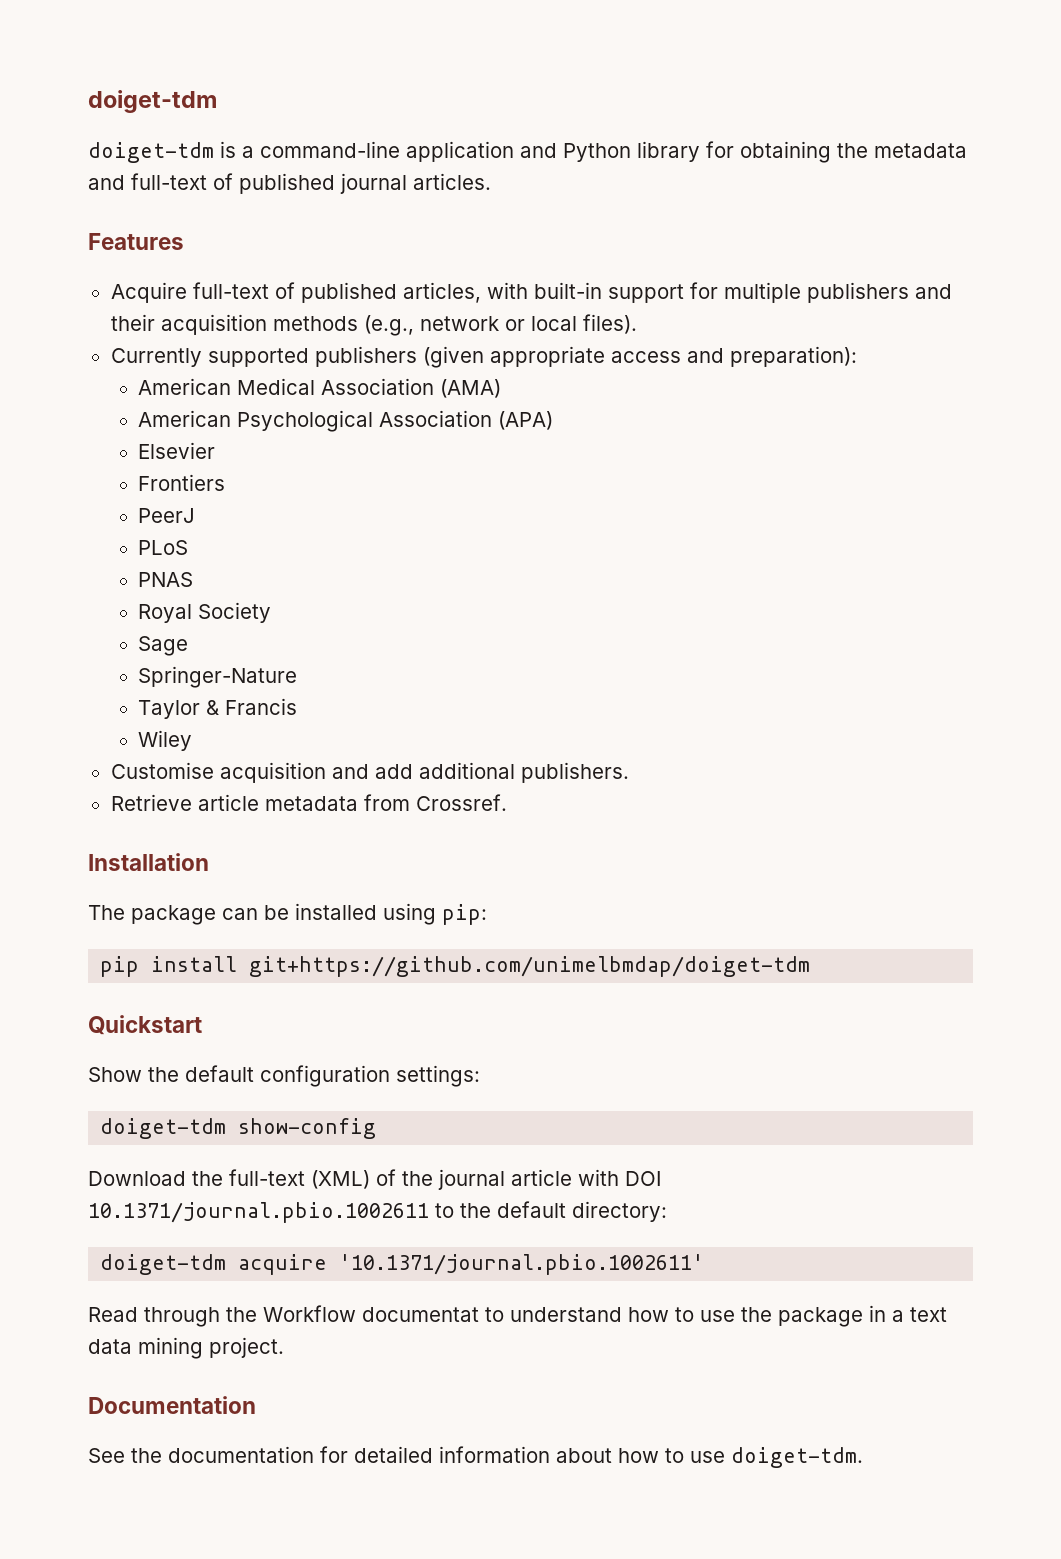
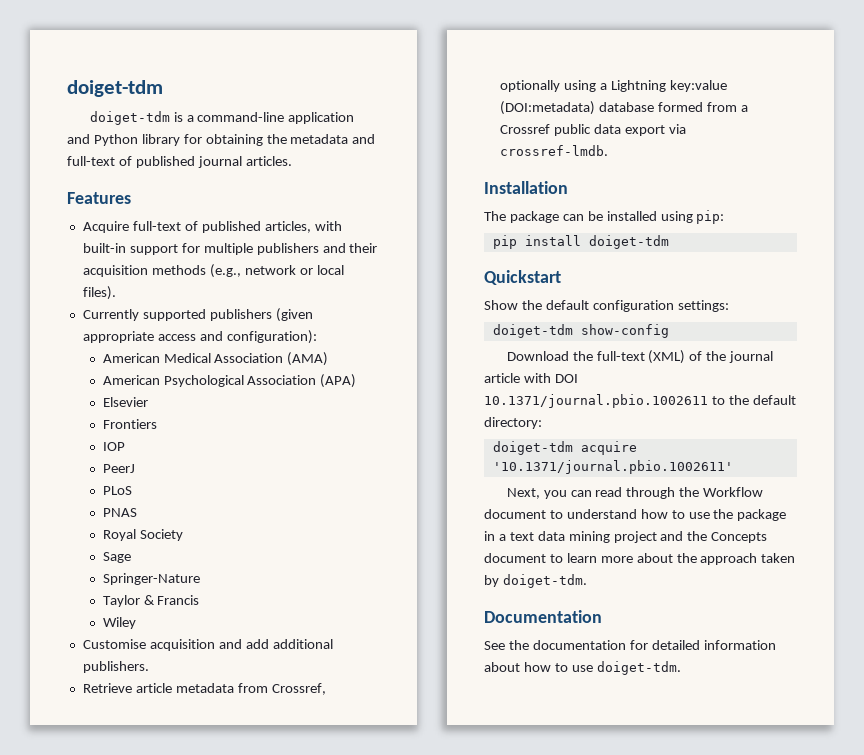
- Currently supported publishers (given appropriate access and preparation):
+ Currently supported publishers (given appropriate access and configuration):
+ IOP
- Retrieve article metadata from Crossref.
+ Retrieve article metadata from Crossref, optionally using a Lightning key:value (DOI:metadata) database formed from a Crossref public data export via crossref-lmdb.
- pip install git+https://github.com/unimelbmdap/doiget-tdm
+ pip install doiget-tdm
- Read through the Workflow documentat to understand how to use the package in a text data mining project.
+ Next, you can read through the Workflow document to understand how to use the package in a text data mining project and the Concepts document to learn more about the approach taken by doiget-tdm.

